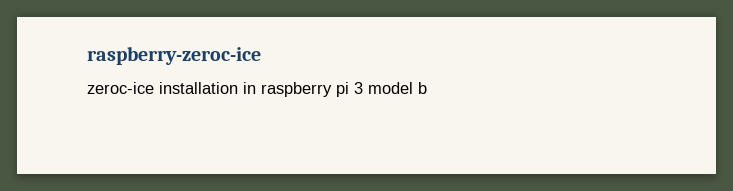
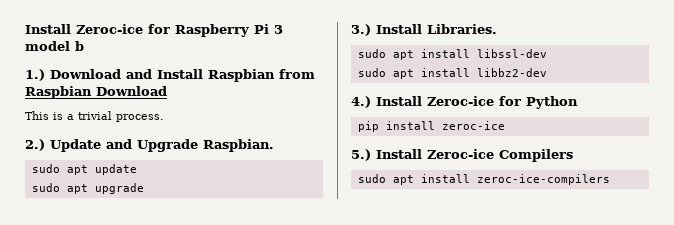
- raspberry-zeroc-ice
- zeroc-ice installation in raspberry pi 3 model b
+ Install Zeroc-ice for Raspberry Pi 3 model b
+ 1.) Download and Install Raspbian from Raspbian Download
+ This is a trivial process.
+ 2.) Update and Upgrade Raspbian.
+ sudo apt update
+ sudo apt upgrade
+ 3.) Install Libraries.
+ sudo apt install libssl-dev
+ sudo apt install libbz2-dev
+ 4.) Install Zeroc-ice for Python
+ pip install zeroc-ice
+ 5.) Install Zeroc-ice Compilers
+ sudo apt install zeroc-ice-compilers

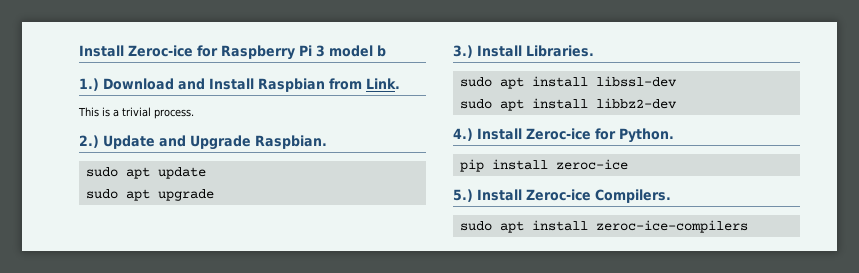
- 1.) Download and Install Raspbian from Raspbian Download
+ 1.) Download and Install Raspbian from Link.
- 4.) Install Zeroc-ice for Python
+ 4.) Install Zeroc-ice for Python.
- 5.) Install Zeroc-ice Compilers
+ 5.) Install Zeroc-ice Compilers.

